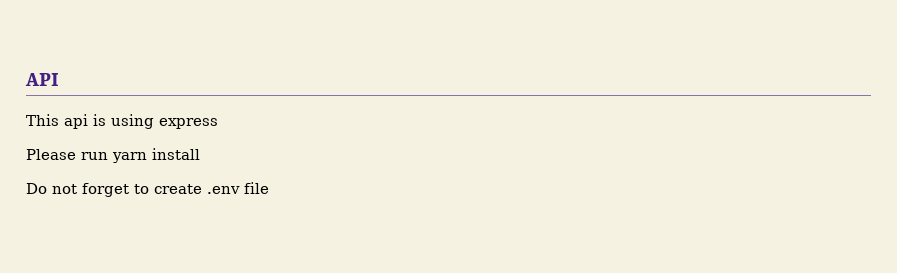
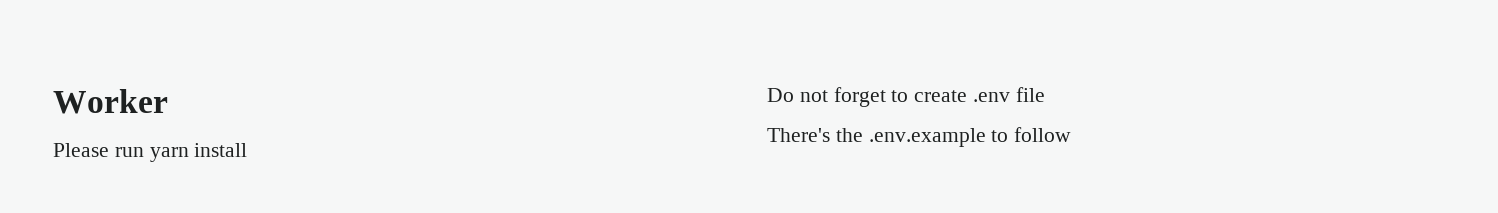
- API
- This api is using express
+ Worker
+ There's the .env.example to follow

